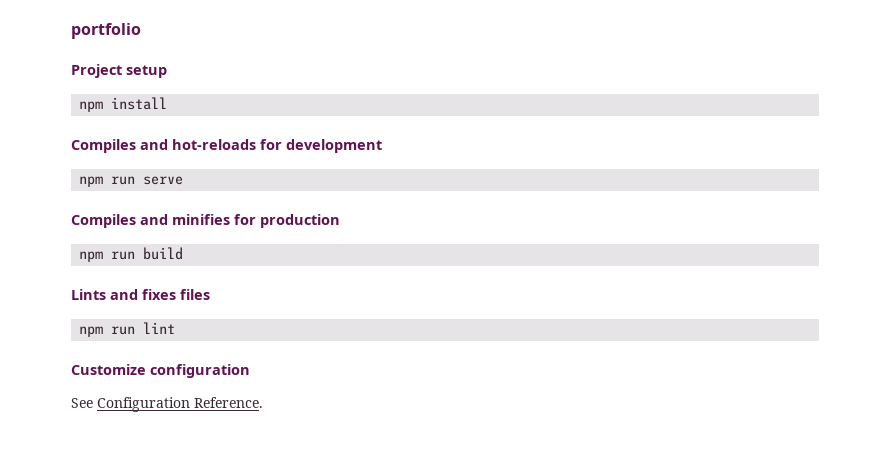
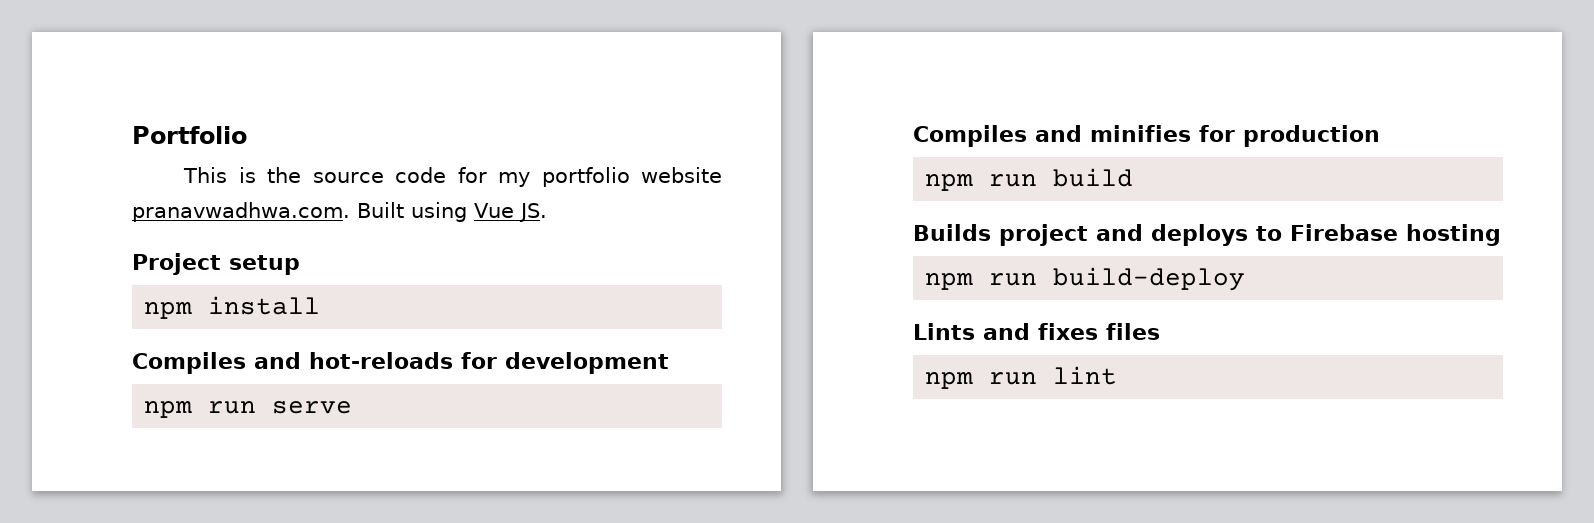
- portfolio
+ Portfolio
+ This is the source code for my portfolio website pranavwadhwa.com. Built using Vue JS.
+ Builds project and deploys to Firebase hosting
+ npm run build-deploy
- Customize configuration
- See Configuration Reference.

